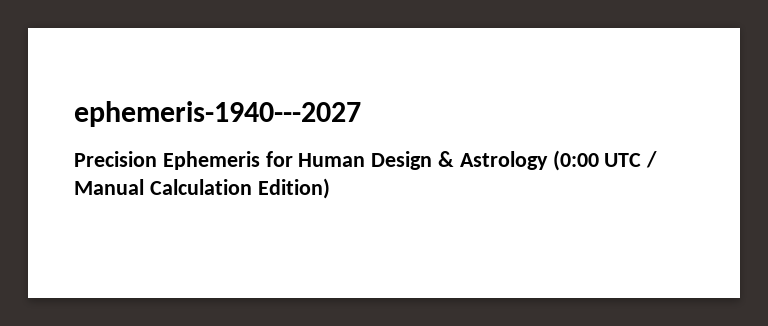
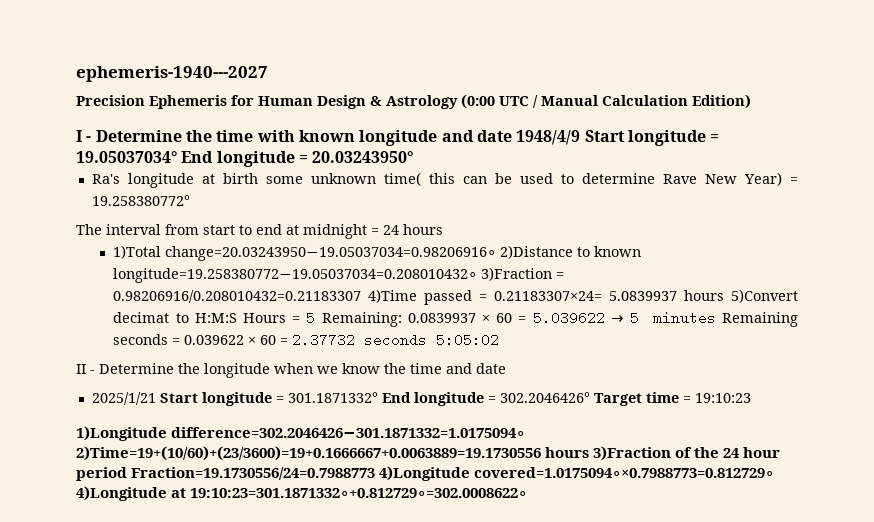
+ I - Determine the time with known longitude and date 1948/4/9 Start longitude = 19.05037034° End longitude = 20.03243950°
+ Ra's longitude at birth some unknown time( this can be used to determine Rave New Year) = 19.258380772°
+ The interval from start to end at midnight = 24 hours
+ 1)Total change=20.03243950−19.05037034=0.98206916∘ 2)Distance to known longitude=19.258380772−19.05037034=0.208010432∘ 3)Fraction = 0.98206916/0.208010432=0.21183307 4)Time passed = 0.21183307×24= 5.0839937 hours 5)Convert decimat to H:M:S Hours = 5 Remaining: 0.0839937 × 60 = 5.039622 → 5 minutes Remaining seconds = 0.039622 × 60 = 2.37732 seconds 5:05:02
+ II - Determine the longitude when we know the time and date
+ 2025/1/21 Start longitude = 301.1871332° End longitude = 302.2046426° Target time = 19:10:23
+ 1)Longitude difference=302.2046426−301.1871332=1.0175094∘ 2)Time=19+(10/60)+(23/3600)=19+0.1666667+0.0063889=19.1730556 hours 3)Fraction of the 24 hour period Fraction=19.1730556/24=0.7988773 4)Longitude covered=1.0175094∘×0.7988773=0.812729∘ 4)Longitude at 19:10:23=301.1871332∘+0.812729∘=302.0008622∘

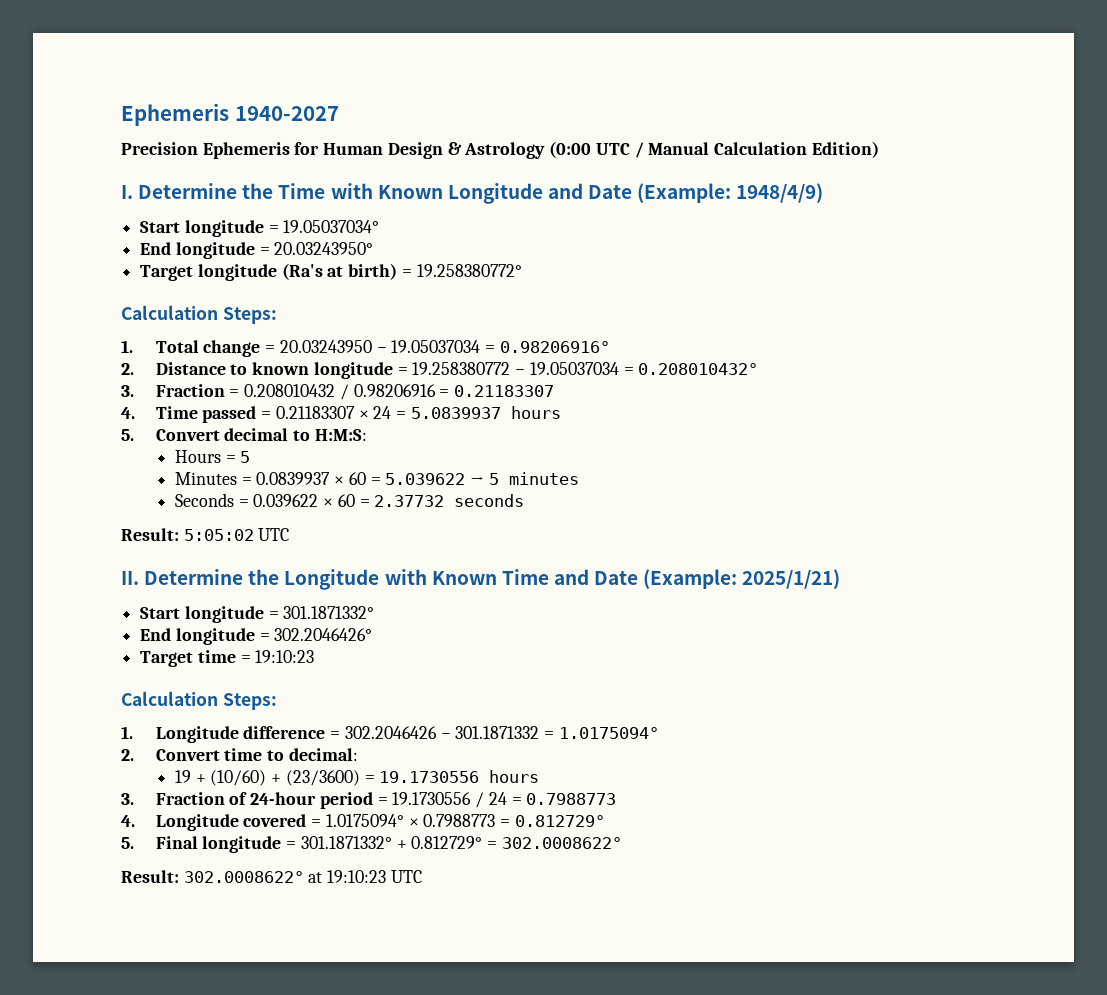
- ephemeris-1940---2027
+ Ephemeris 1940-2027
- I - Determine the time with known longitude and date 1948/4/9 Start longitude = 19.05037034° End longitude = 20.03243950°
+ I. Determine the Time with Known Longitude and Date (Example: 1948/4/9)
+ Start longitude = 19.05037034°
+ End longitude = 20.03243950°
- Ra's longitude at birth some unknown time( this can be used to determine Rave New Year) = 19.258380772°
- The interval from start to end at midnight = 24 hours
- 1)Total change=20.03243950−19.05037034=0.98206916∘ 2)Distance to known longitude=19.258380772−19.05037034=0.208010432∘ 3)Fraction = 0.98206916/0.208010432=0.21183307 4)Time passed = 0.21183307×24= 5.0839937 hours 5)Convert decimat to H:M:S Hours = 5 Remaining: 0.0839937 × 60 = 5.039622 → 5 minutes Remaining seconds = 0.039622 × 60 = 2.37732 seconds 5:05:02
- II - Determine the longitude when we know the time and date
- 2025/1/21 Start longitude = 301.1871332° End longitude = 302.2046426° Target time = 19:10:23
- 1)Longitude difference=302.2046426−301.1871332=1.0175094∘ 2)Time=19+(10/60)+(23/3600)=19+0.1666667+0.0063889=19.1730556 hours 3)Fraction of the 24 hour period Fraction=19.1730556/24=0.7988773 4)Longitude covered=1.0175094∘×0.7988773=0.812729∘ 4)Longitude at 19:10:23=301.1871332∘+0.812729∘=302.0008622∘
+ Target longitude (Ra's at birth) = 19.258380772°
+ Calculation Steps:
+ 1. Total change = 20.03243950 − 19.05037034 = 0.98206916°
+ 2. Distance to known longitude = 19.258380772 − 19.05037034 = 0.208010432°
+ 3. Fraction = 0.208010432 / 0.98206916 = 0.21183307
+ 4. Time passed = 0.21183307 × 24 = 5.0839937 hours
+ 5. Convert decimal to H:M:S:
+ Hours = 5
+ Minutes = 0.0839937 × 60 = 5.039622 → 5 minutes
+ Seconds = 0.039622 × 60 = 2.37732 seconds
+ Result: 5:05:02 UTC
+ II. Determine the Longitude with Known Time and Date (Example: 2025/1/21)
+ Start longitude = 301.1871332°
+ End longitude = 302.2046426°
+ Target time = 19:10:23
+ Calculation Steps:
+ 1. Longitude difference = 302.2046426 − 301.1871332 = 1.0175094°
+ 2. Convert time to decimal:
+ 19 + (10/60) + (23/3600) = 19.1730556 hours
+ 3. Fraction of 24-hour period = 19.1730556 / 24 = 0.7988773
+ 4. Longitude covered = 1.0175094° × 0.7988773 = 0.812729°
+ 5. Final longitude = 301.1871332° + 0.812729° = 302.0008622°
+ Result: 302.0008622° at 19:10:23 UTC

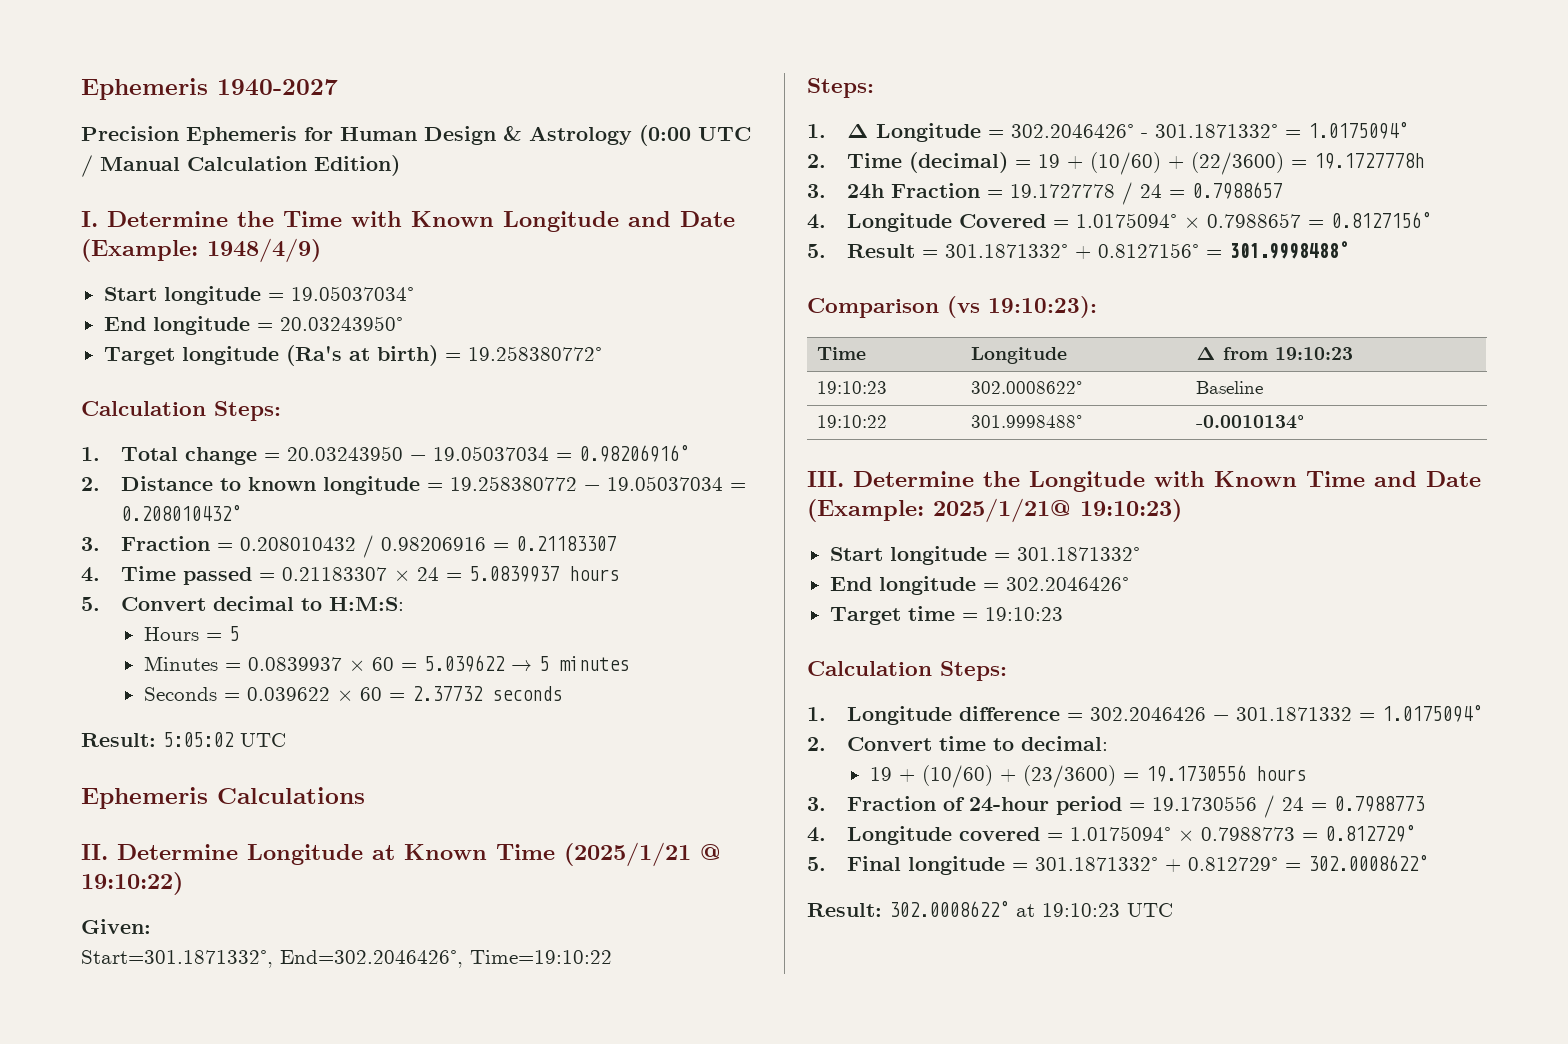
+ Ephemeris Calculations
- II. Determine the Longitude with Known Time and Date (Example: 2025/1/21)
+ II. Determine Longitude at Known Time (2025/1/21 @ 19:10:22)
+ Given:
+ Start=301.1871332°, End=302.2046426°, Time=19:10:22
+ Steps:
+ 1. Δ Longitude = 302.2046426° - 301.1871332° = 1.0175094°
+ 2. Time (decimal) = 19 + (10/60) + (22/3600) = 19.1727778h
+ 3. 24h Fraction = 19.1727778 / 24 = 0.7988657
+ 4. Longitude Covered = 1.0175094° × 0.7988657 = 0.8127156°
+ 5. Result = 301.1871332° + 0.8127156° = 301.9998488°
+ Comparison (vs 19:10:23):
+ Time | Longitude | Δ from 19:10:23
+ 19:10:23 | 302.0008622° | Baseline
+ 19:10:22 | 301.9998488° | -0.0010134°
+ III. Determine the Longitude with Known Time and Date (Example: 2025/1/21@ 19:10:23)

